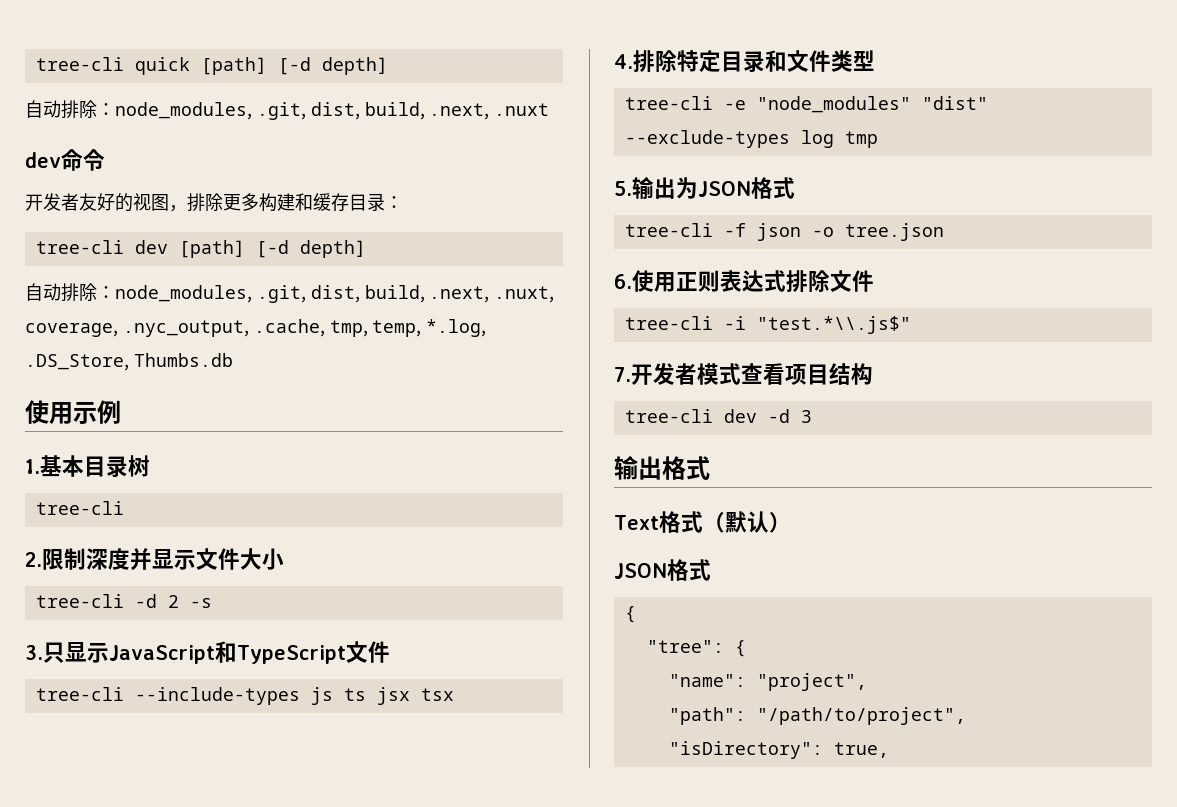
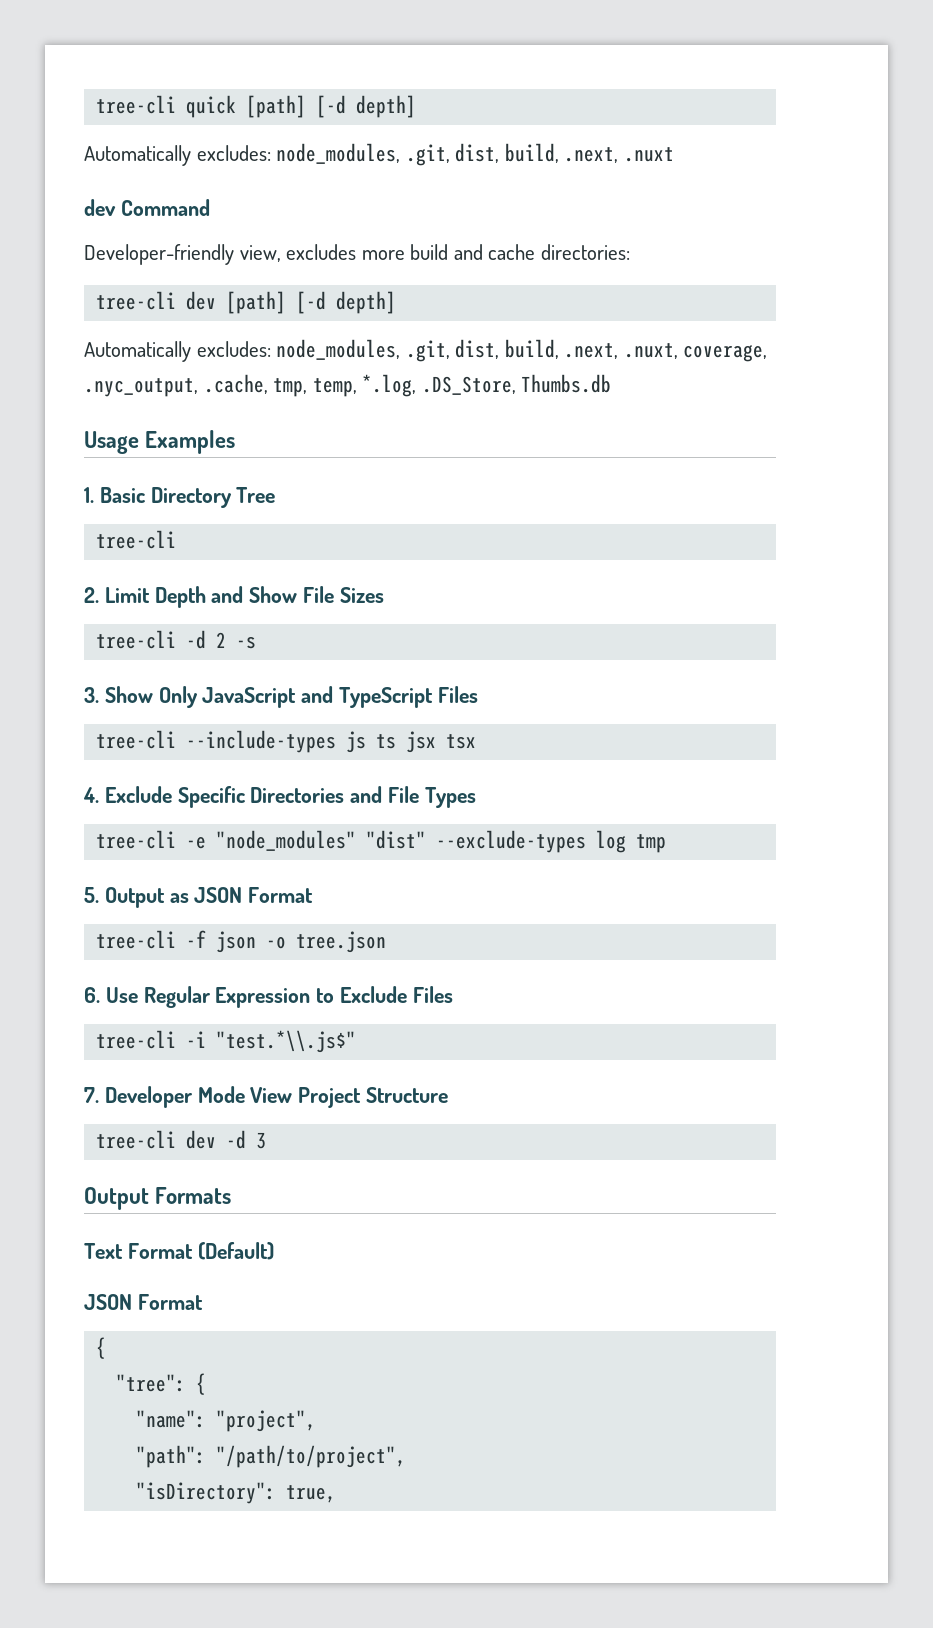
- 自动排除：node_modules, .git, dist, build, .next, .nuxt
+ Automatically excludes: node_modules, .git, dist, build, .next, .nuxt
- dev命令
- 开发者友好的视图，排除更多构建和缓存目录：
+ dev Command
+ Developer-friendly view, excludes more build and cache directories:
- 自动排除：node_modules, .git, dist, build, .next, .nuxt, coverage, .nyc_output, .cache, tmp, temp, *.log, .DS_Store, Thumbs.db
+ Automatically excludes: node_modules, .git, dist, build, .next, .nuxt, coverage, .nyc_output, .cache, tmp, temp, *.log, .DS_Store, Thumbs.db
- 使用示例
+ Usage Examples
- 1.基本目录树
+ 1. Basic Directory Tree
- 2.限制深度并显示文件大小
+ 2. Limit Depth and Show File Sizes
- 3.只显示JavaScript和TypeScript文件
+ 3. Show Only JavaScript and TypeScript Files
- 4.排除特定目录和文件类型
+ 4. Exclude Specific Directories and File Types
- 5.输出为JSON格式
+ 5. Output as JSON Format
- 6.使用正则表达式排除文件
+ 6. Use Regular Expression to Exclude Files
- 7.开发者模式查看项目结构
+ 7. Developer Mode View Project Structure
- 输出格式
+ Output Formats
- Text格式（默认）
- JSON格式
+ Text Format (Default)
+ JSON Format

